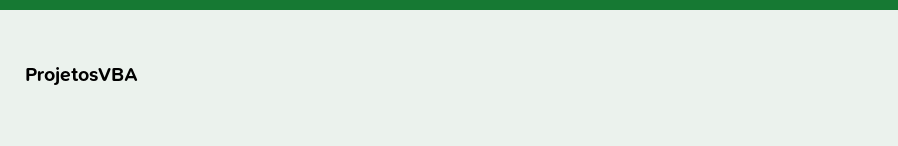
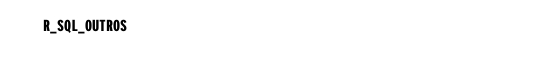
- ProjetosVBA
+ R_SQL_OUTROS

